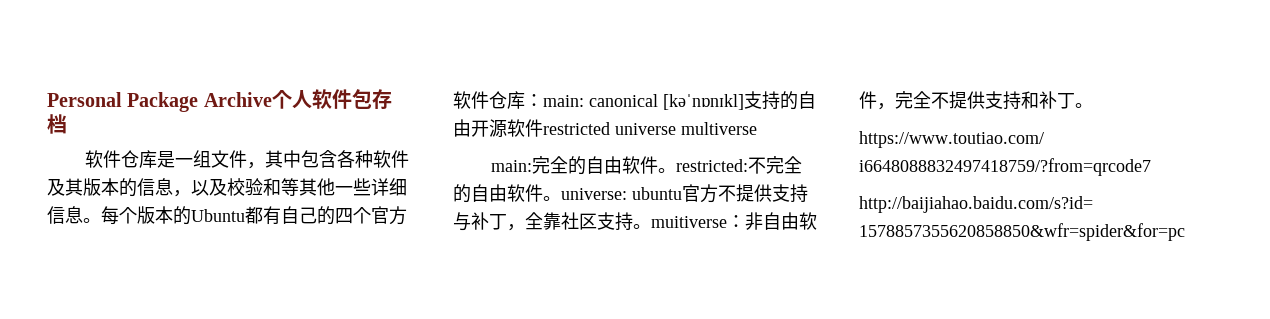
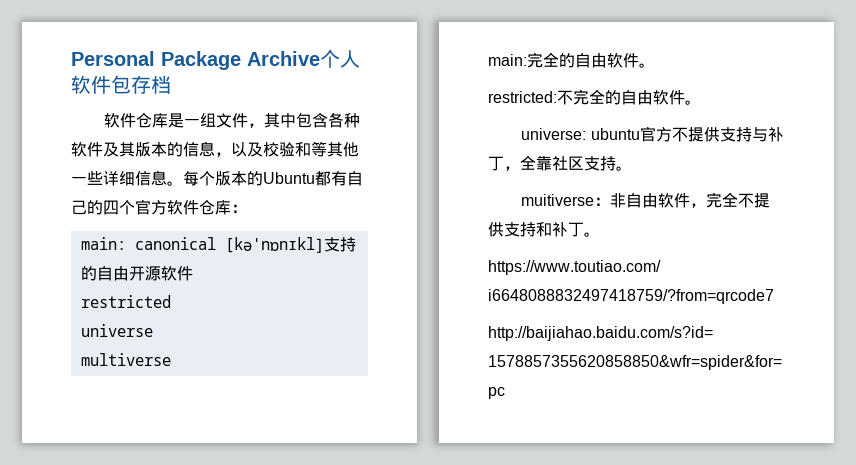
- 每个版本的Ubuntu都有自己的四个官方软件仓库：main: canonical [kəˈnɒnɪkl]支持的自由开源软件restricted universe multiverse
+ 每个版本的Ubuntu都有自己的四个官方软件仓库：
+ main: canonical [kəˈnɒnɪkl]支持的自由开源软件
+ restricted
+ universe
+ multiverse
- main:完全的自由软件。restricted:不完全的自由软件。universe: ubuntu官方不提供支持与补丁，全靠社区支持。muitiverse：非自由软件，完全不提供支持和补丁。
+ main:完全的自由软件。
+ restricted:不完全的自由软件。
+ universe: ubuntu官方不提供支持与补丁，全靠社区支持。
+ muitiverse：非自由软件，完全不提供支持和补丁。

